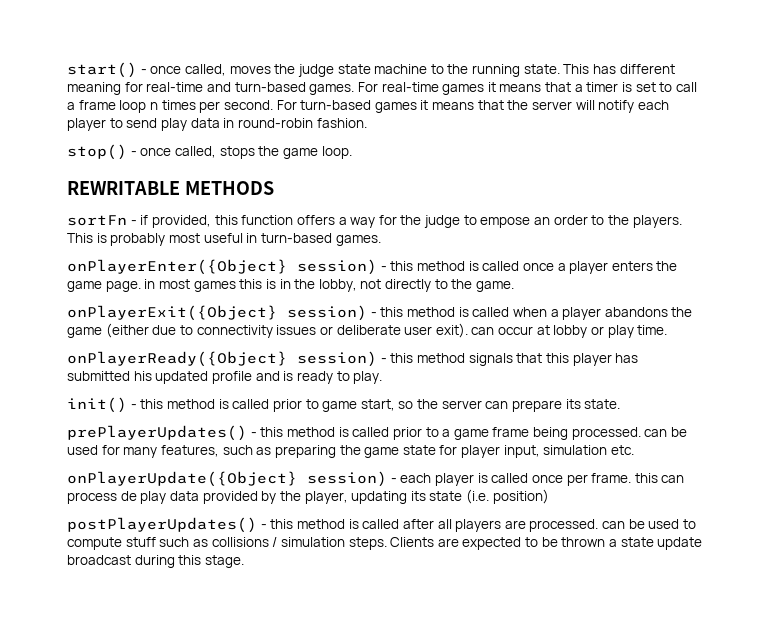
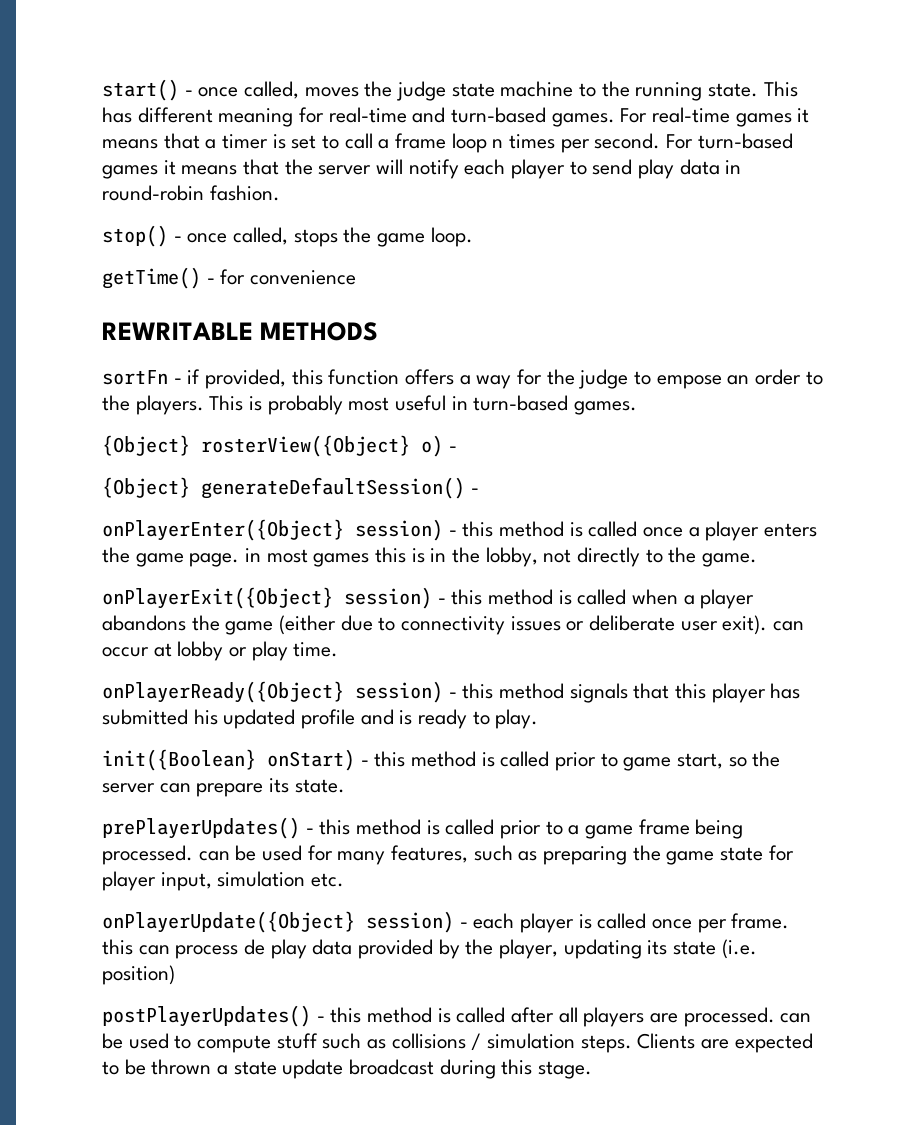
+ getTime() - for convenience
+ {Object} rosterView({Object} o) -
+ {Object} generateDefaultSession() -
- init() - this method is called prior to game start, so the server can prepare its state.
+ init({Boolean} onStart) - this method is called prior to game start, so the server can prepare its state.

